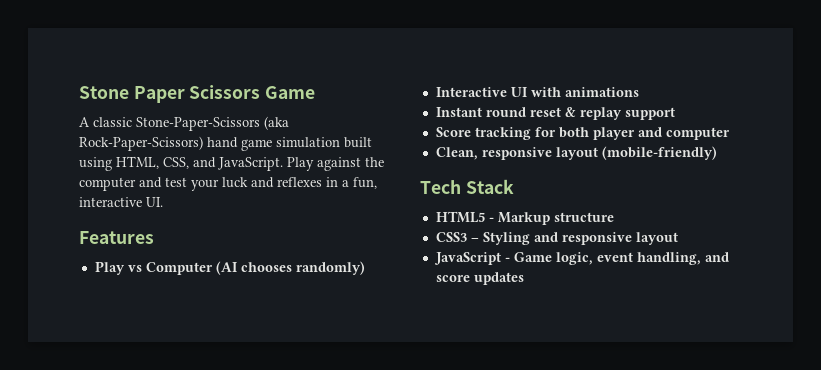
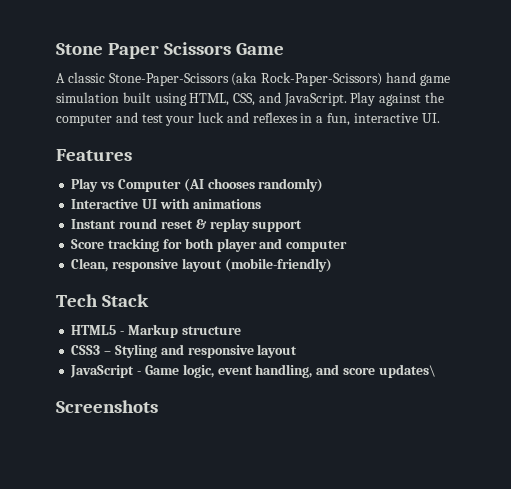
- JavaScript - Game logic, event handling, and score updates
+ JavaScript - Game logic, event handling, and score updates\
+ Screenshots

